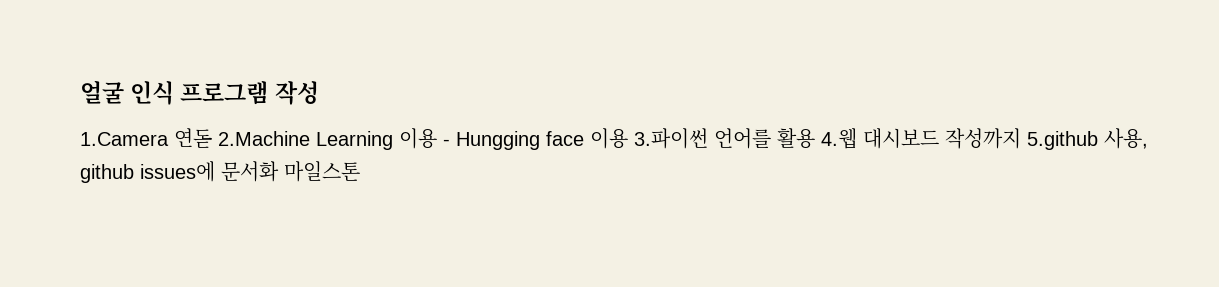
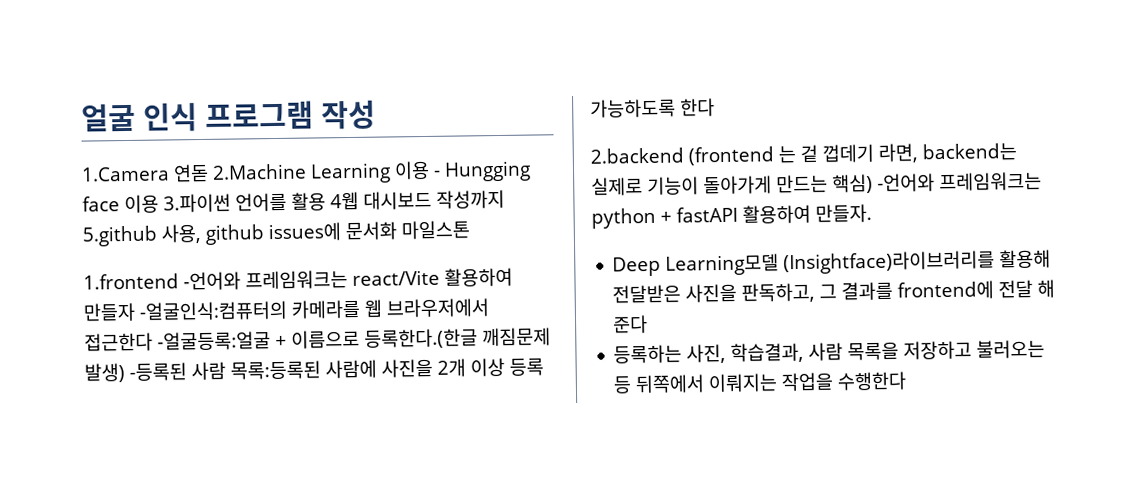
- 1.Camera 연돋 2.Machine Learning 이용 - Hungging face 이용 3.파이썬 언어를 활용 4.웹 대시보드 작성까지 5.github 사용, github issues에 문서화 마일스톤
+ 1.Camera 연돋 2.Machine Learning 이용 - Hungging face 이용 3.파이썬 언어를 활용 4웹 대시보드 작성까지 5.github 사용, github issues에 문서화 마일스톤
+ 1.frontend -언어와 프레임워크는 react/Vite 활용하여 만들자 -얼굴인식:컴퓨터의 카메라를 웹 브라우저에서 접근한다 -얼굴등록:얼굴 + 이름으로 등록한다.(한글 깨짐문제 발생) -등록된 사람 목록:등록된 사람에 사진을 2개 이상 등록 가능하도록 한다
+ 2.backend (frontend 는 겉 껍데기 라면, backend는 실제로 기능이 돌아가게 만드는 핵심) -언어와 프레임워크는 python + fastAPI 활용하여 만들자.
+ Deep Learning모델 (Insightface)라이브러리를 활용해 전달받은 사진을 판독하고, 그 결과를 frontend에 전달 해 준다
+ 등록하는 사진, 학습결과, 사람 목록을 저장하고 불러오는 등 뒤쪽에서 이뤄지는 작업을 수행한다

